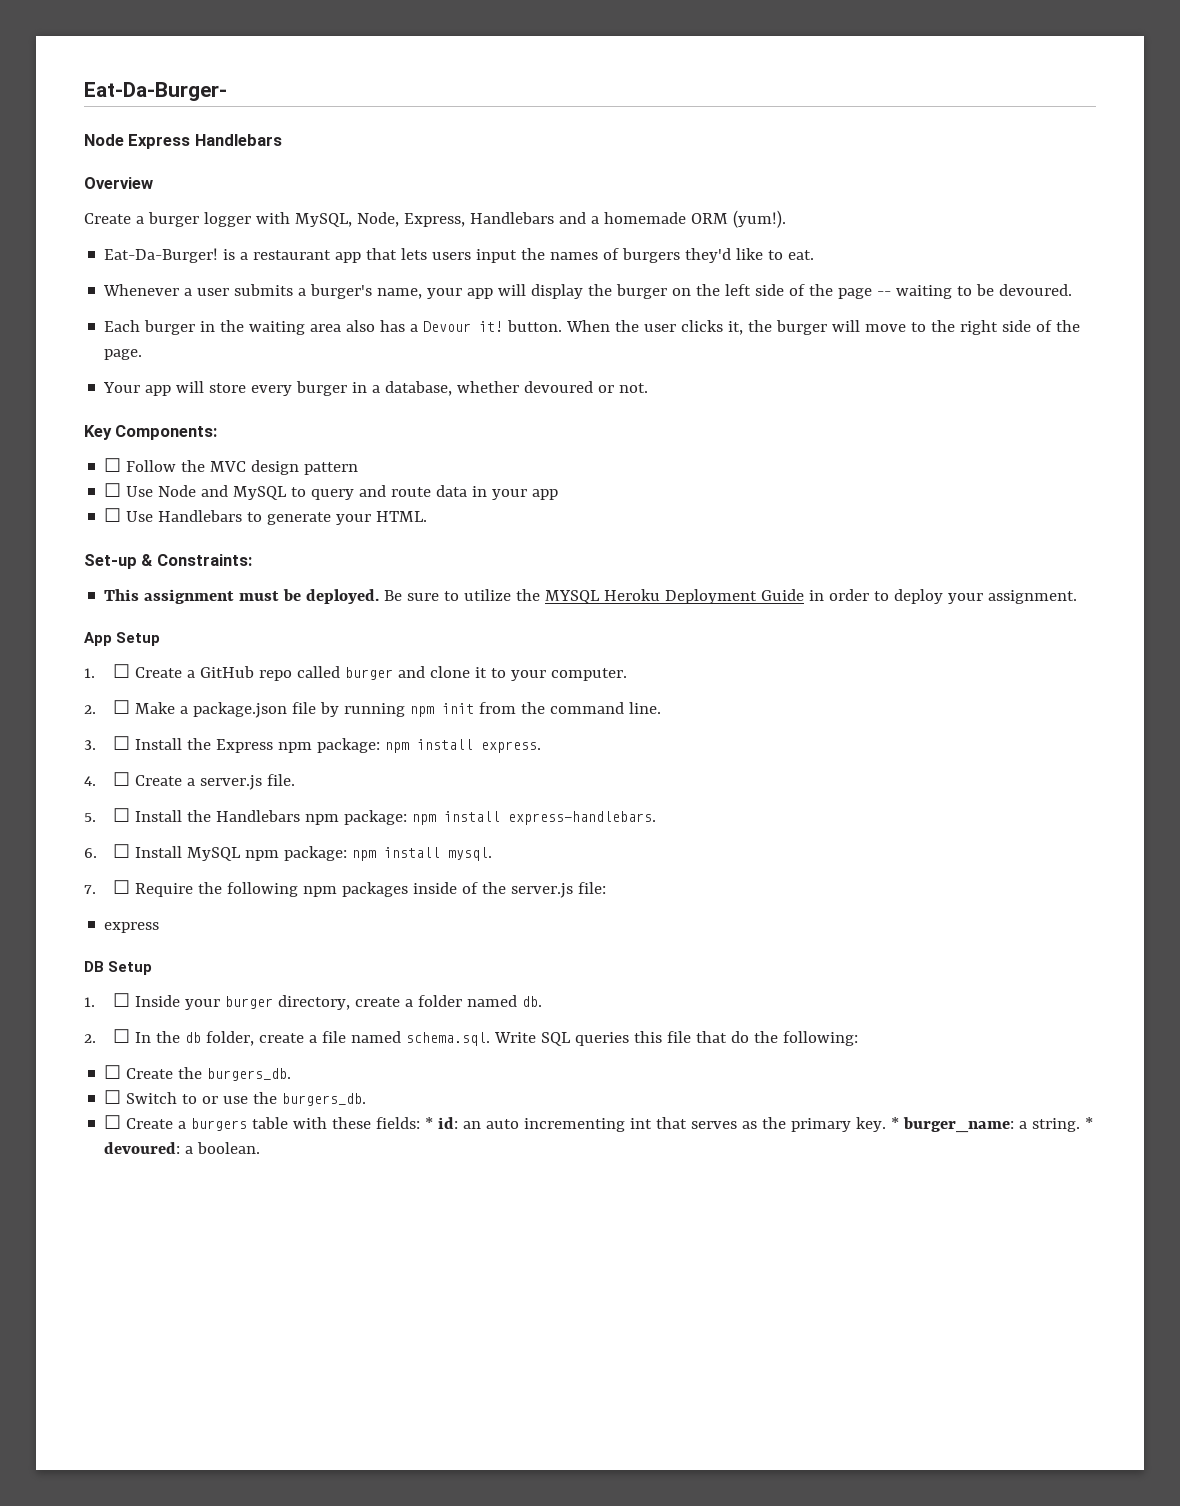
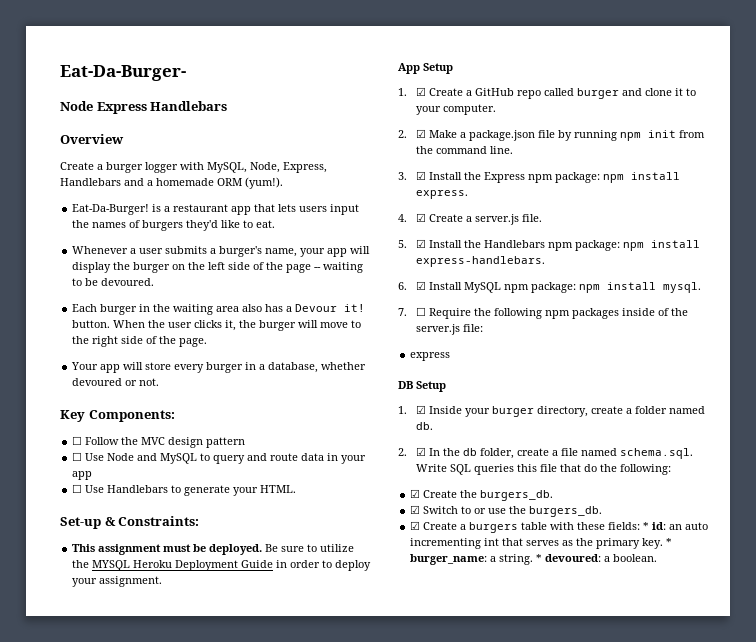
- 1. ☐ Create a GitHub repo called burger and clone it to your computer.
+ 1. ☑ Create a GitHub repo called burger and clone it to your computer.
- 2. ☐ Make a package.json file by running npm init from the command line.
+ 2. ☑ Make a package.json file by running npm init from the command line.
- 3. ☐ Install the Express npm package: npm install express.
+ 3. ☑ Install the Express npm package: npm install express.
- 4. ☐ Create a server.js file.
+ 4. ☑ Create a server.js file.
- 5. ☐ Install the Handlebars npm package: npm install express-handlebars.
+ 5. ☑ Install the Handlebars npm package: npm install express-handlebars.
- 6. ☐ Install MySQL npm package: npm install mysql.
+ 6. ☑ Install MySQL npm package: npm install mysql.
- 1. ☐ Inside your burger directory, create a folder named db.
+ 1. ☑ Inside your burger directory, create a folder named db.
- 2. ☐ In the db folder, create a file named schema.sql. Write SQL queries this file that do the following:
+ 2. ☑ In the db folder, create a file named schema.sql. Write SQL queries this file that do the following:
- ☐ Create the burgers_db.
+ ☑ Create the burgers_db.
- ☐ Switch to or use the burgers_db.
+ ☑ Switch to or use the burgers_db.
- ☐ Create a burgers table with these fields: * id: an auto incrementing int that serves as the primary key.
+ ☑ Create a burgers table with these fields: * id: an auto incrementing int that serves as the primary key.

